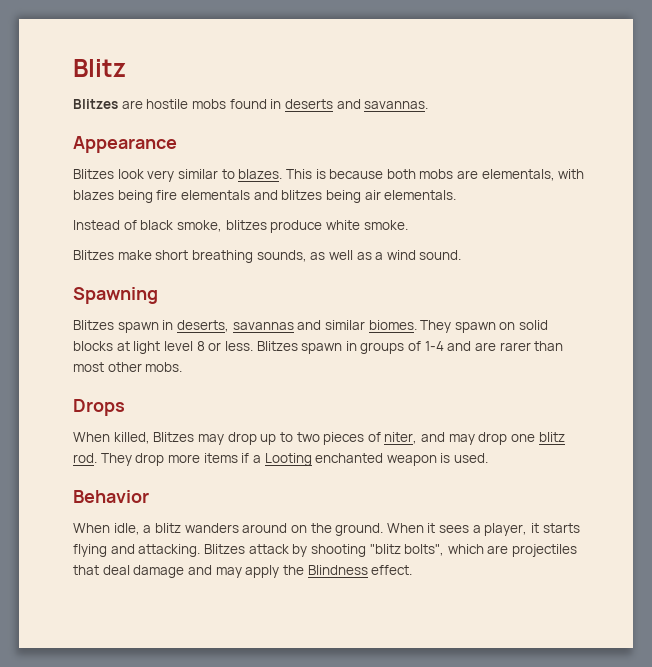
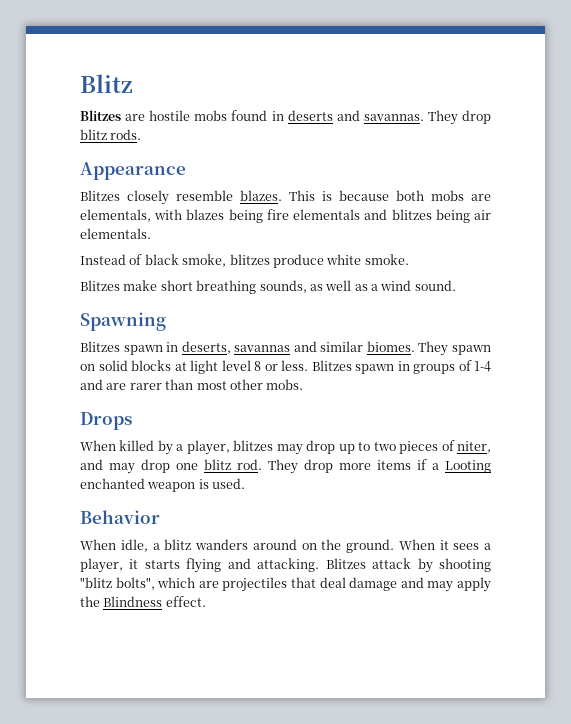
- Blitzes are hostile mobs found in deserts and savannas.
+ Blitzes are hostile mobs found in deserts and savannas. They drop blitz rods.
  Appearance
- Blitzes look very similar to blazes.
+ Blitzes closely resemble blazes.
- When killed, Blitzes may drop up to two pieces of niter, and may drop one blitz rod.
+ When killed by a player, blitzes may drop up to two pieces of niter, and may drop one blitz rod.

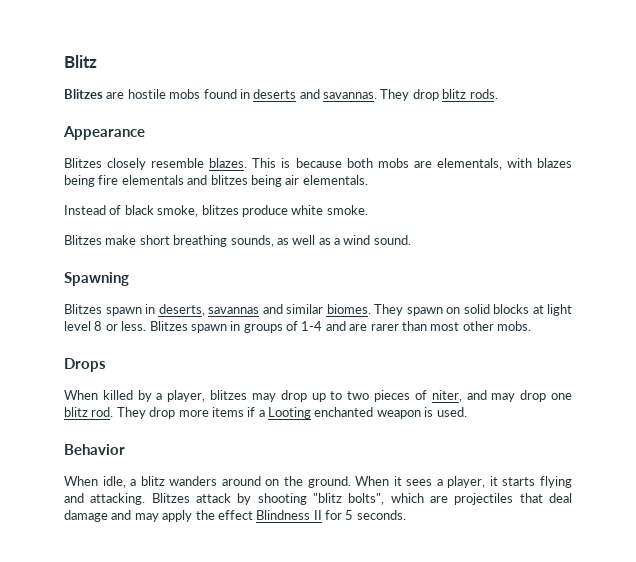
- Blitzes attack by shooting "blitz bolts", which are projectiles that deal damage and may apply the Blindness effect.
+ Blitzes attack by shooting "blitz bolts", which are projectiles that deal damage and may apply the effect Blindness II for 5 seconds.

